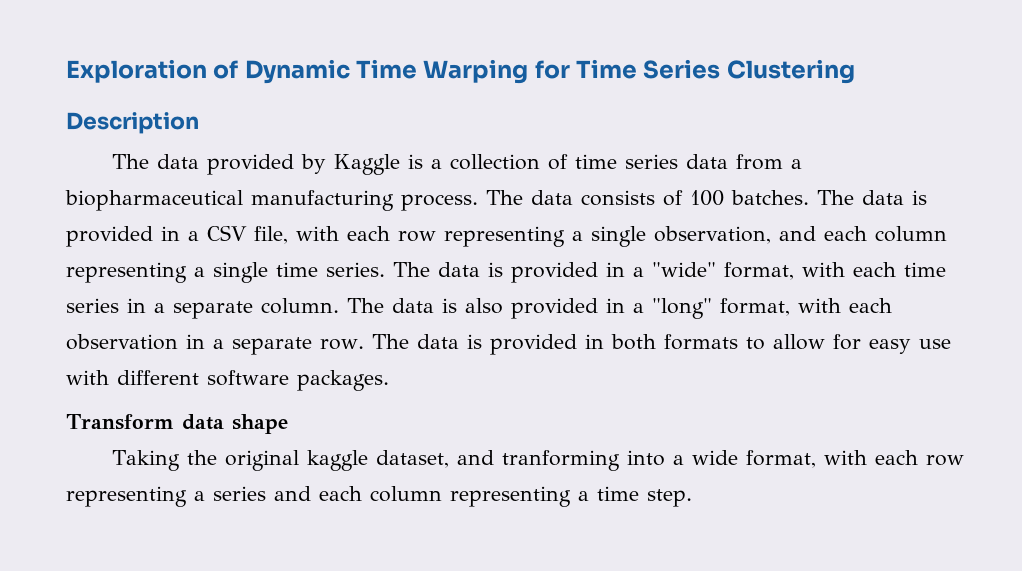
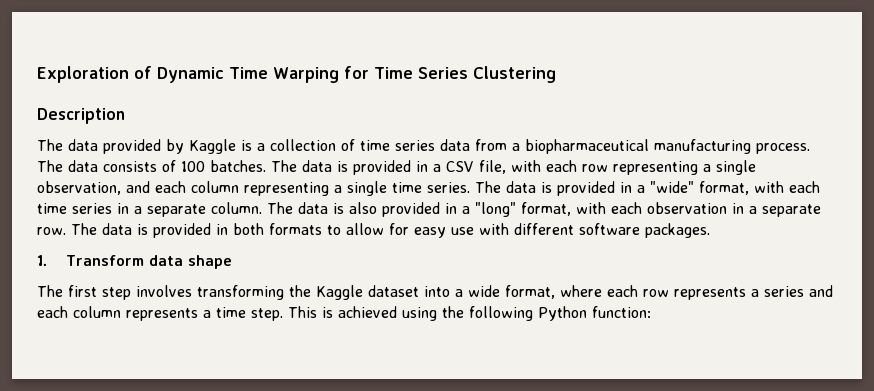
- Transform data shape
+ 1. Transform data shape
- Taking the original kaggle dataset, and tranforming into a wide format, with each row representing a series and each column representing a time step.
+ The first step involves transforming the Kaggle dataset into a wide format, where each row represents a series and each column represents a time step.
+ This is achieved using the following Python function:

